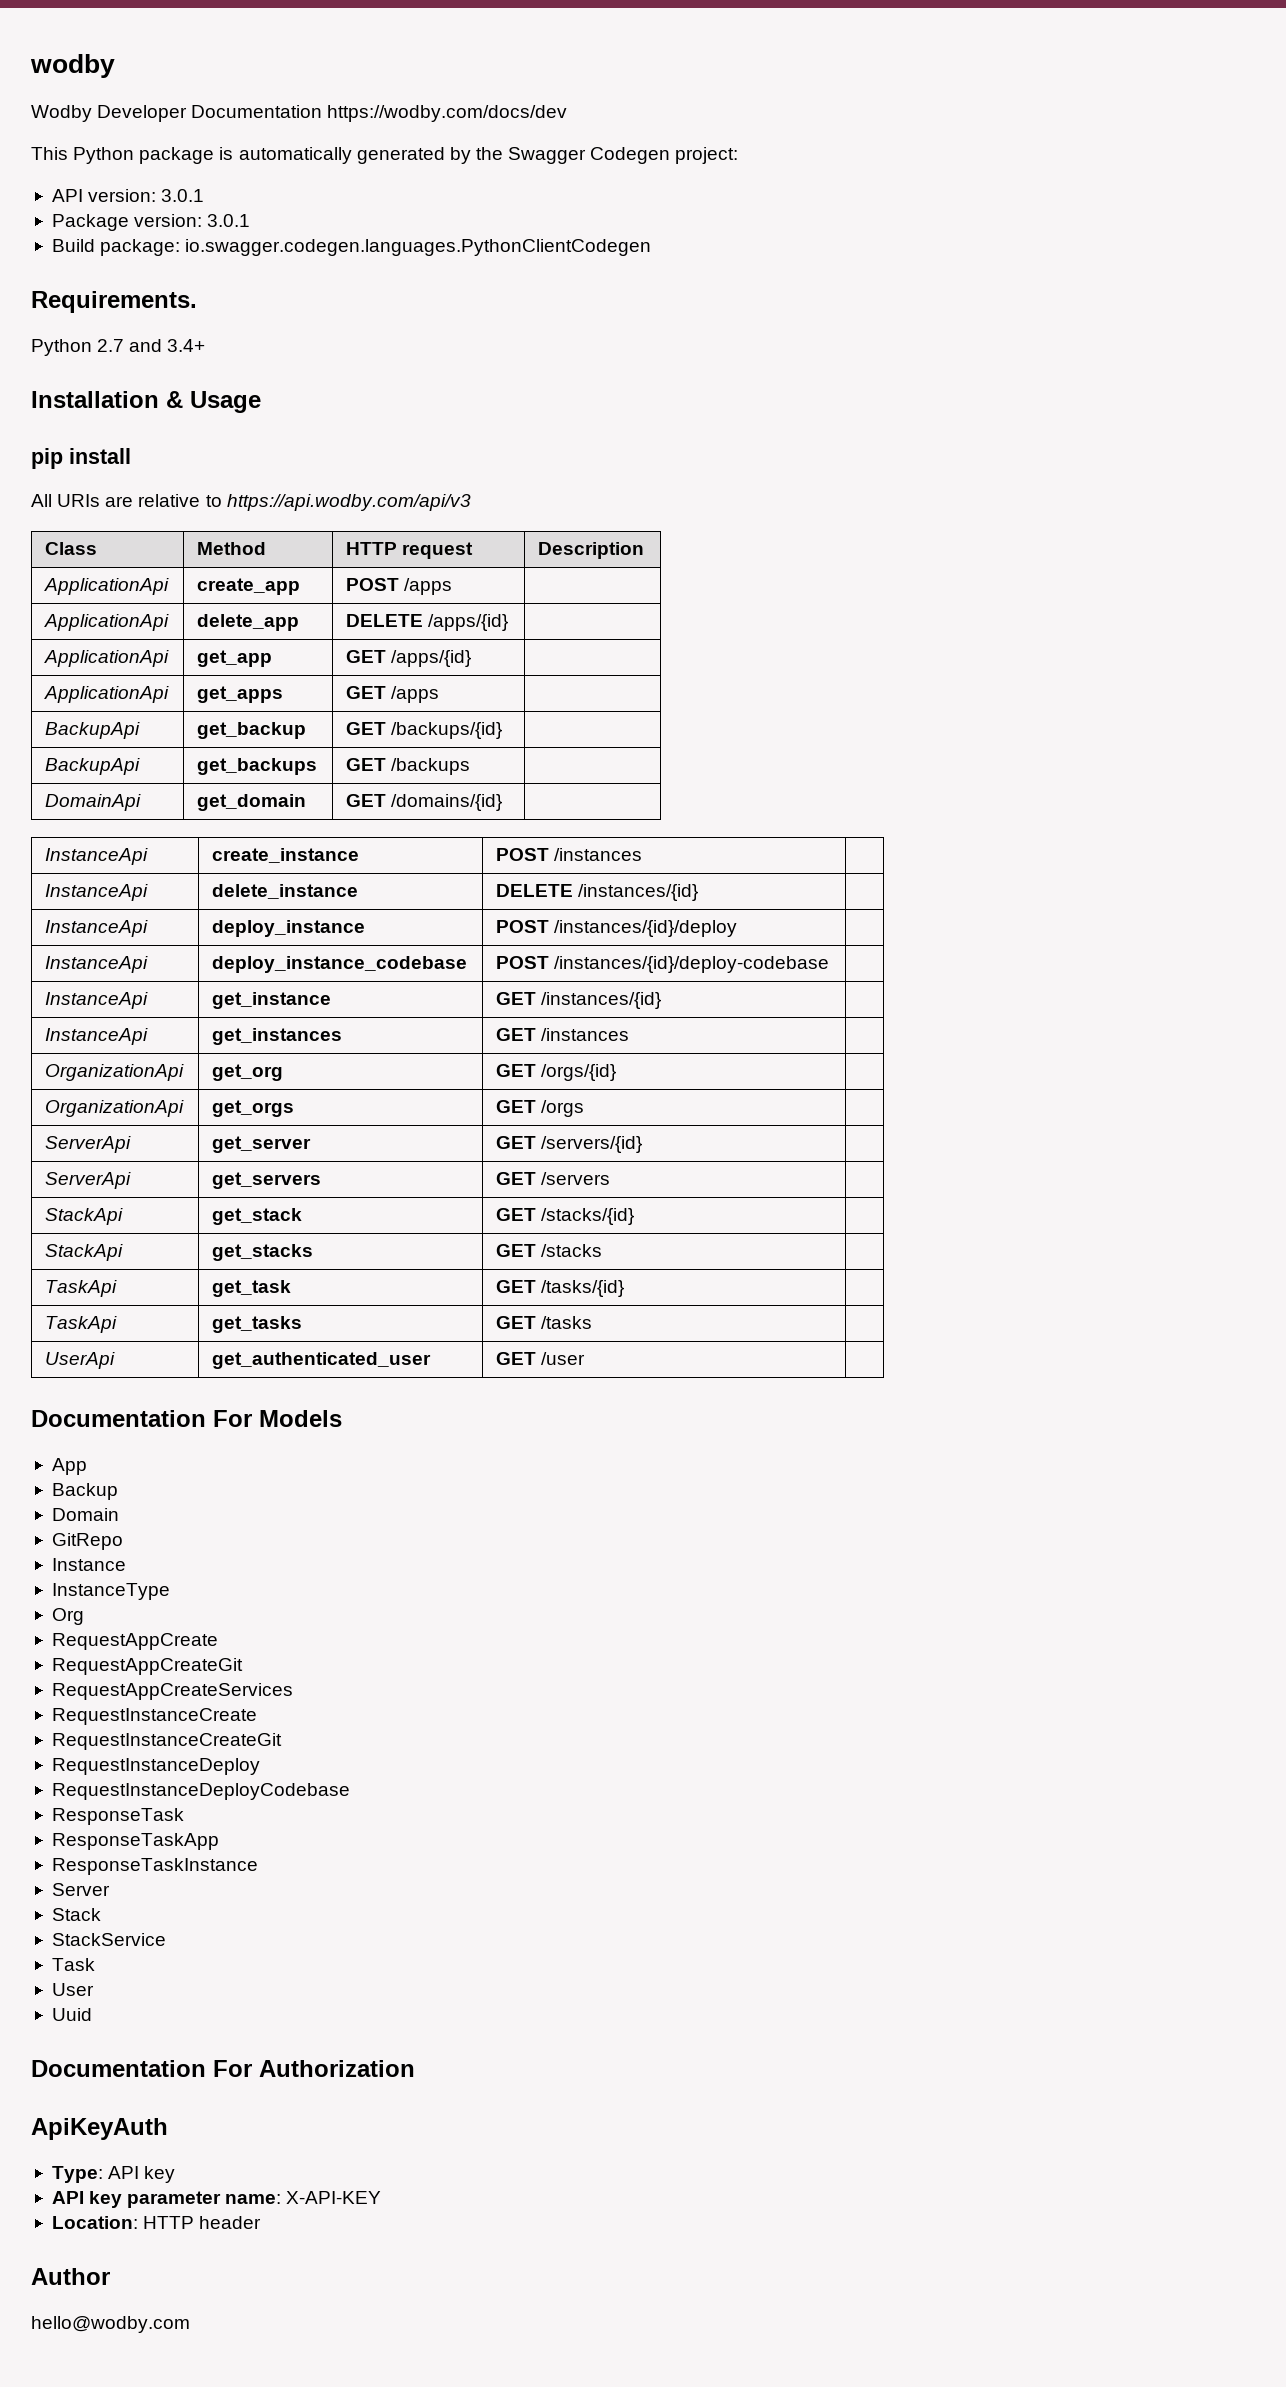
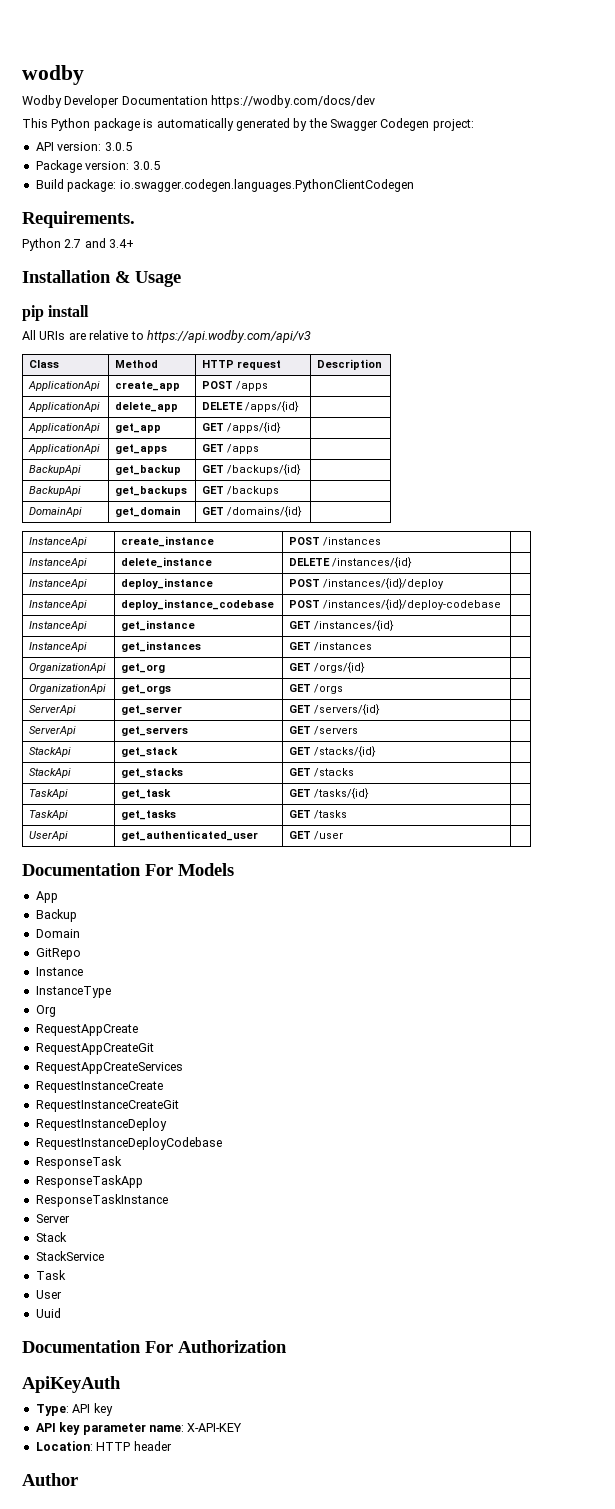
- API version: 3.0.1
+ API version: 3.0.5
- Package version: 3.0.1
+ Package version: 3.0.5
- hello@wodby.com

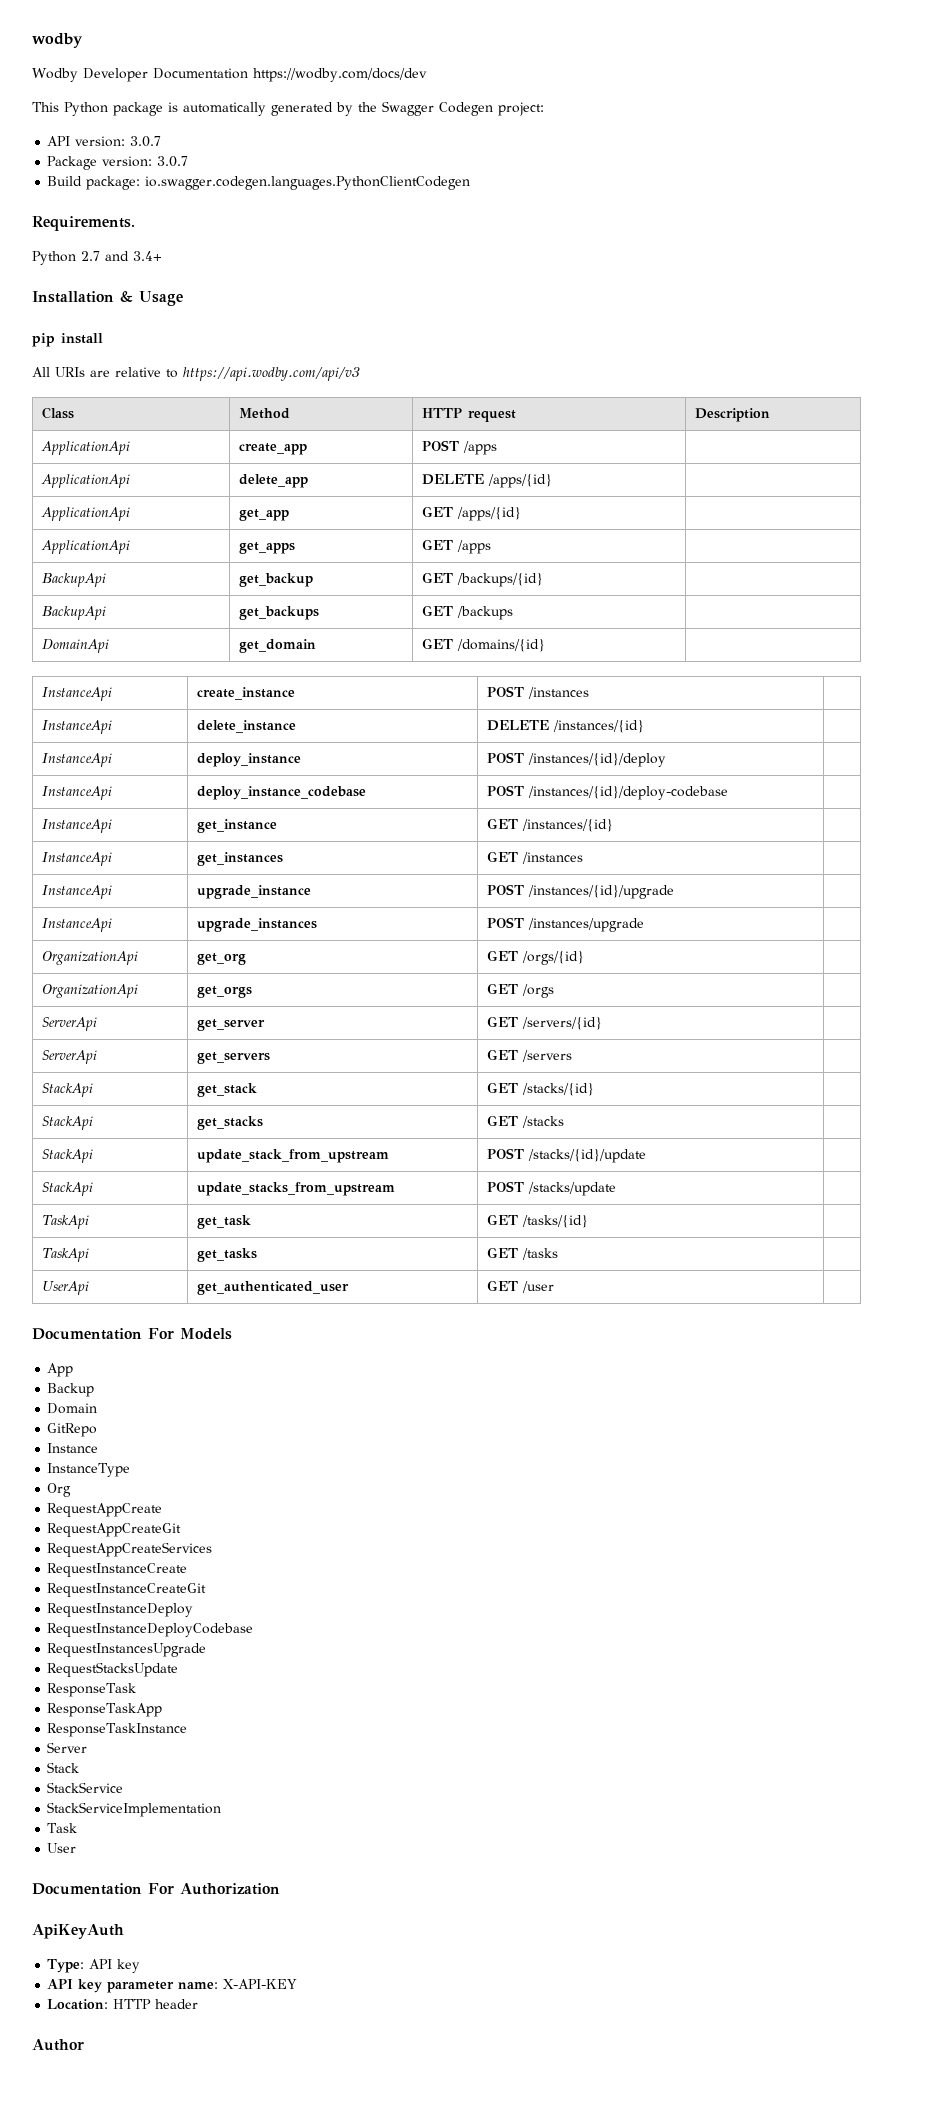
- API version: 3.0.5
+ API version: 3.0.7
- Package version: 3.0.5
+ Package version: 3.0.7
+ InstanceApi | upgrade_instance | POST /instances/{id}/upgrade |
+ InstanceApi | upgrade_instances | POST /instances/upgrade |
+ StackApi | update_stack_from_upstream | POST /stacks/{id}/update |
+ StackApi | update_stacks_from_upstream | POST /stacks/update |
+ RequestInstancesUpgrade
+ RequestStacksUpdate
+ StackServiceImplementation
- Uuid

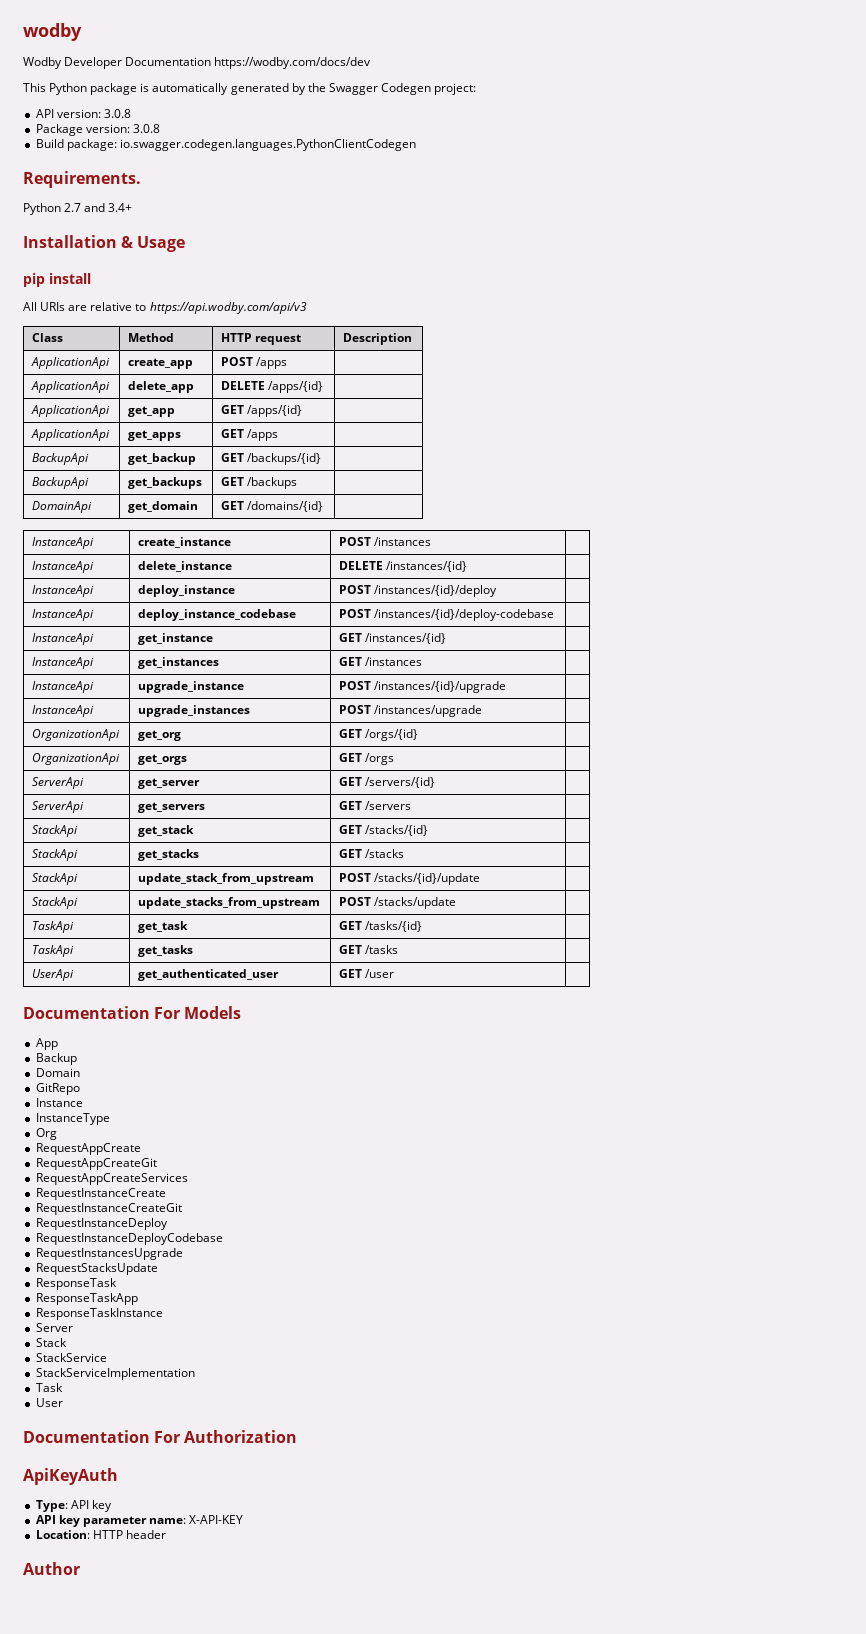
- API version: 3.0.7
+ API version: 3.0.8
- Package version: 3.0.7
+ Package version: 3.0.8

